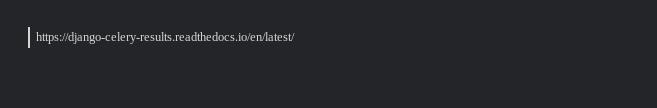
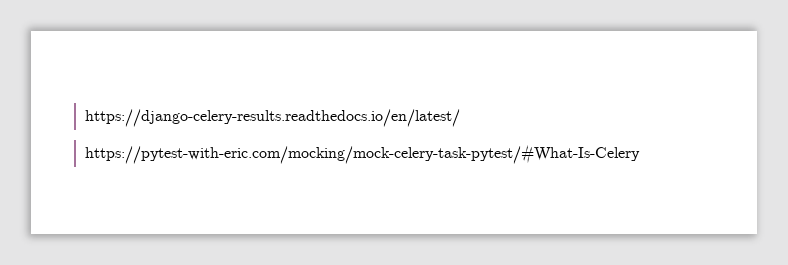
+ https://pytest-with-eric.com/mocking/mock-celery-task-pytest/#What-Is-Celery

